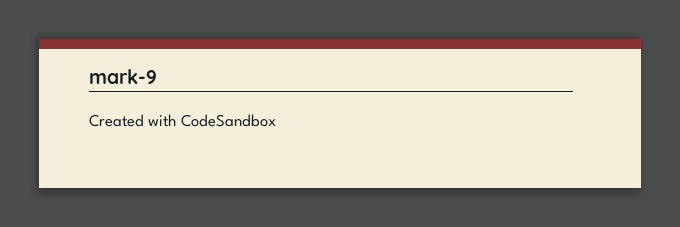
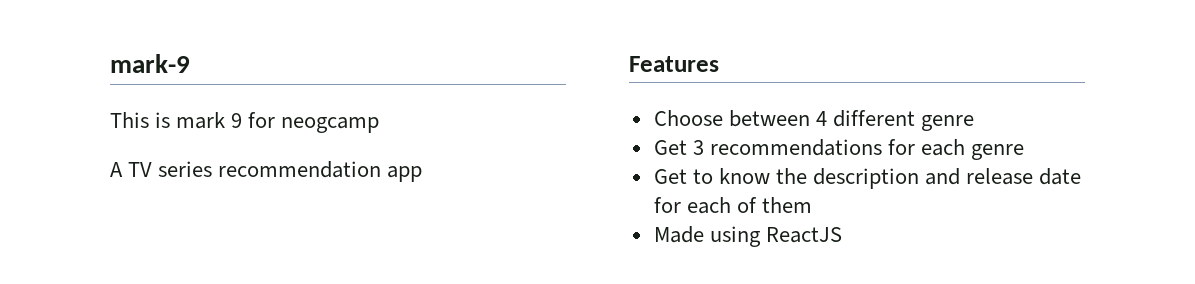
- Created with CodeSandbox
+ This is mark 9 for neogcamp
+ A TV series recommendation app
+ Features
+ Choose between 4 different genre
+ Get 3 recommendations for each genre
+ Get to know the description and release date for each of them
+ Made using ReactJS

